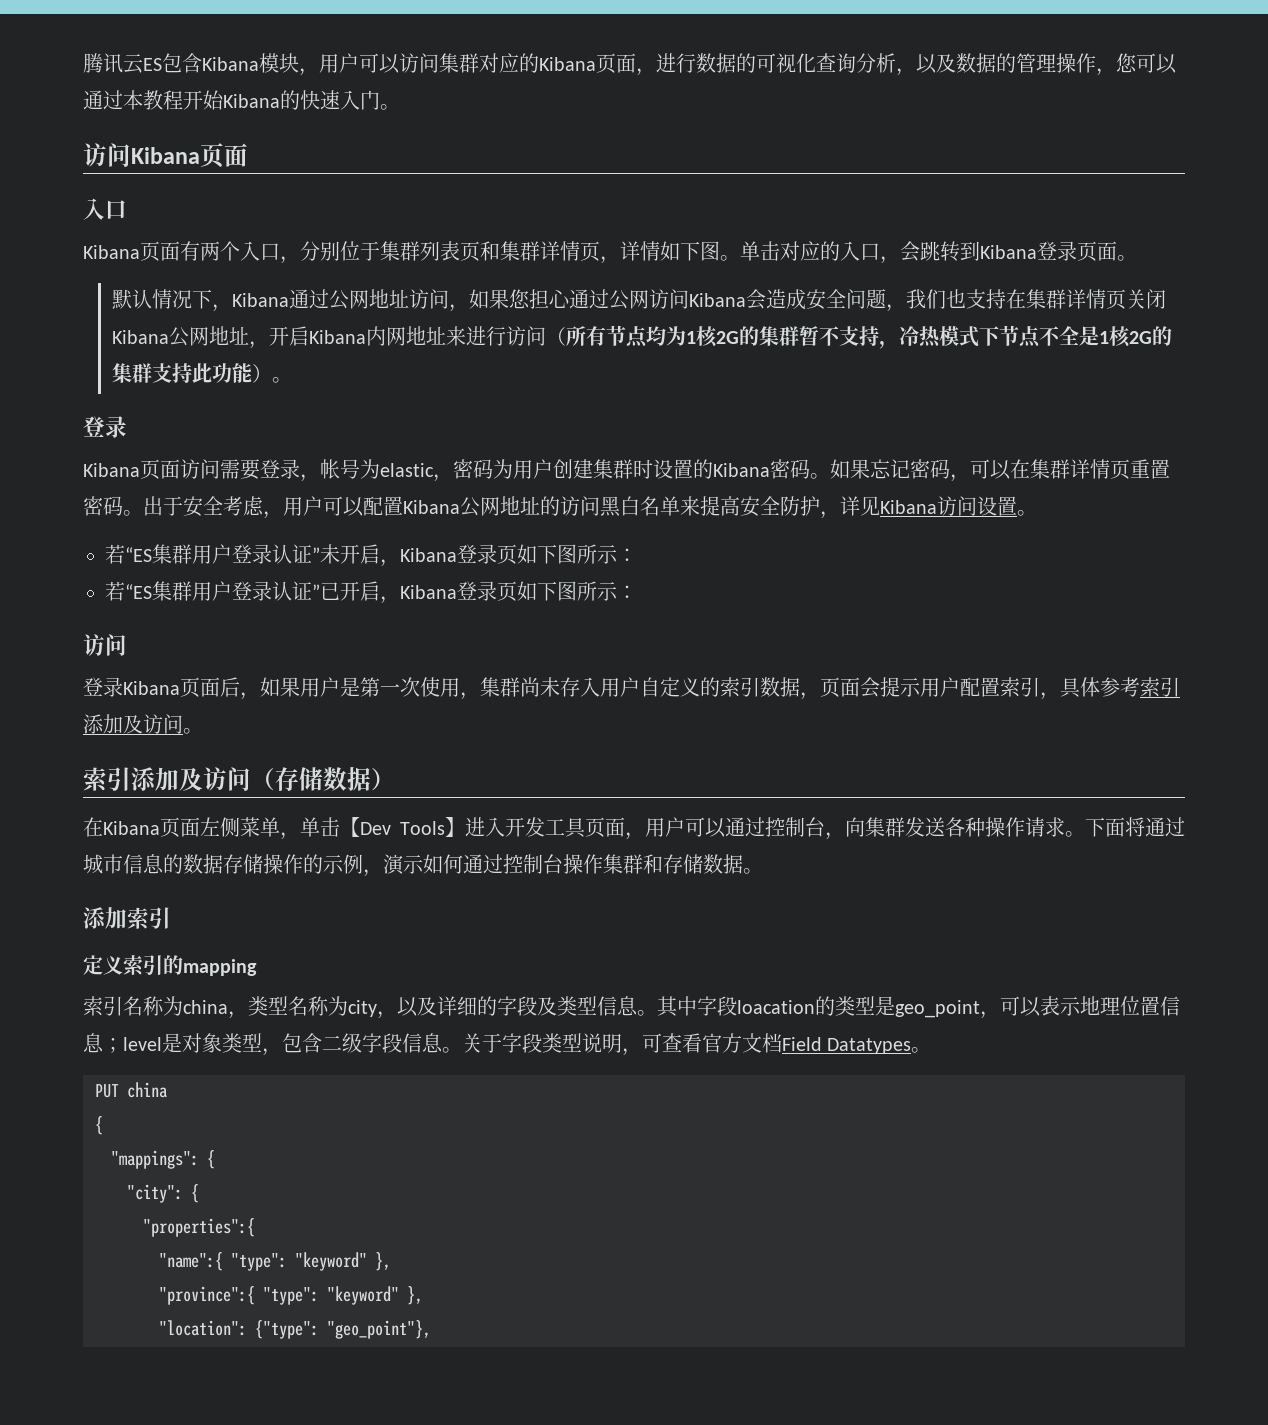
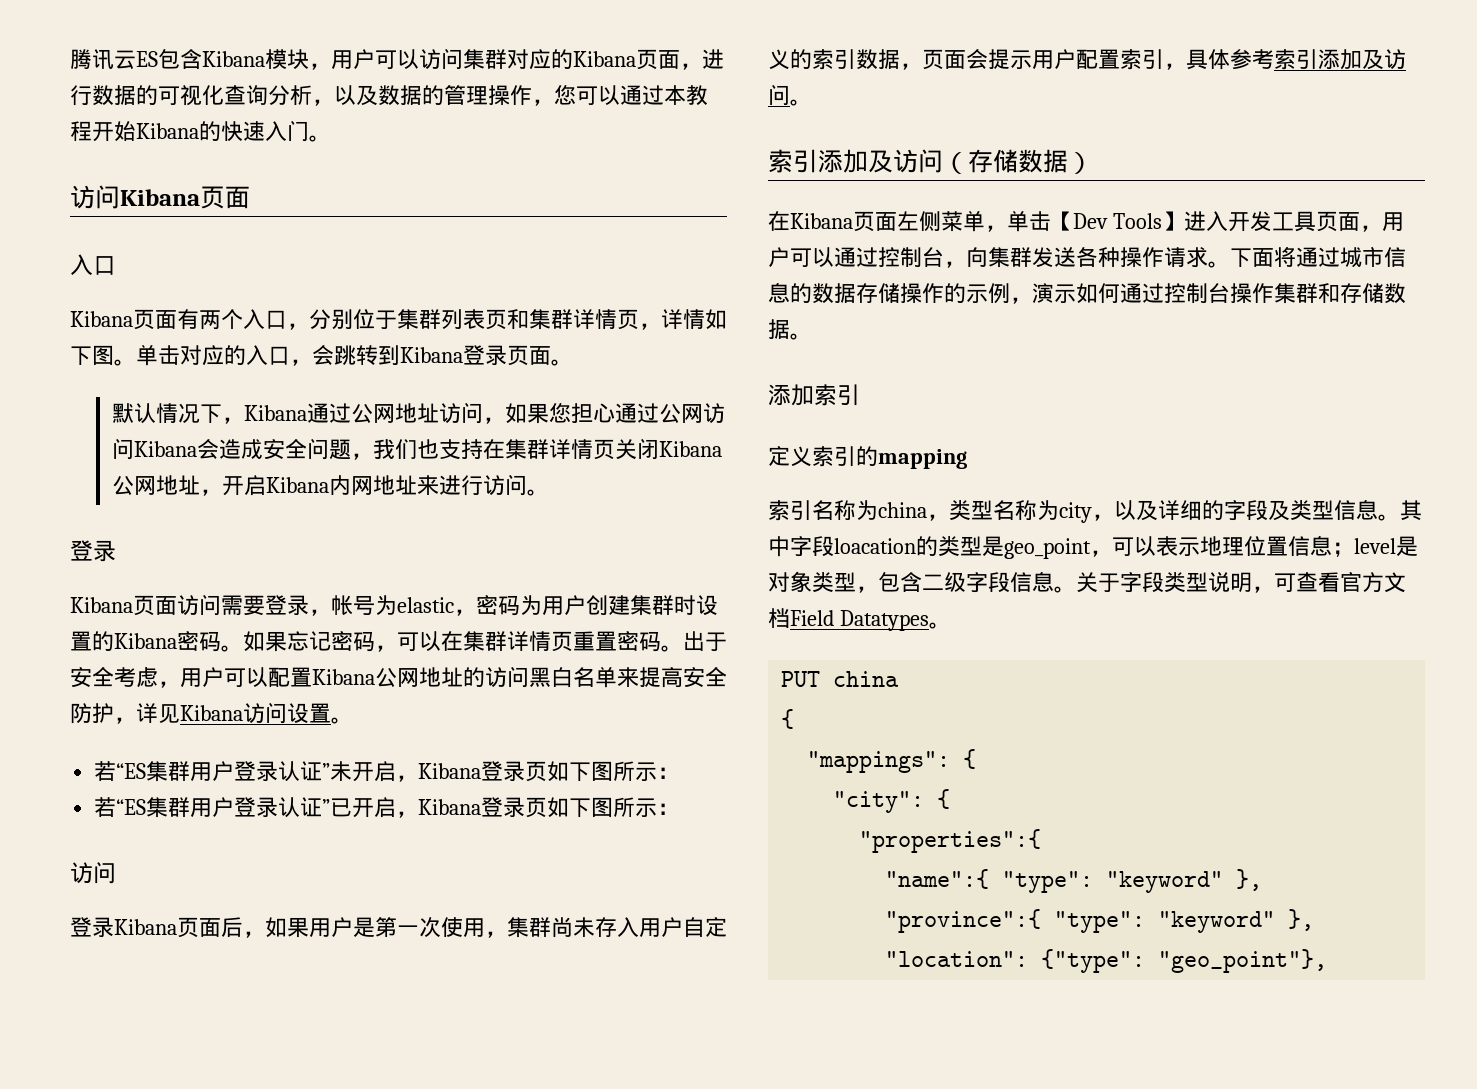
- 默认情况下，Kibana通过公网地址访问，如果您担心通过公网访问Kibana会造成安全问题，我们也支持在集群详情页关闭Kibana公网地址，开启Kibana内网地址来进行访问（所有节点均为1核2G的集群暂不支持，冷热模式下节点不全是1核2G的集群支持此功能）。
+ 默认情况下，Kibana通过公网地址访问，如果您担心通过公网访问Kibana会造成安全问题，我们也支持在集群详情页关闭Kibana公网地址，开启Kibana内网地址来进行访问。

